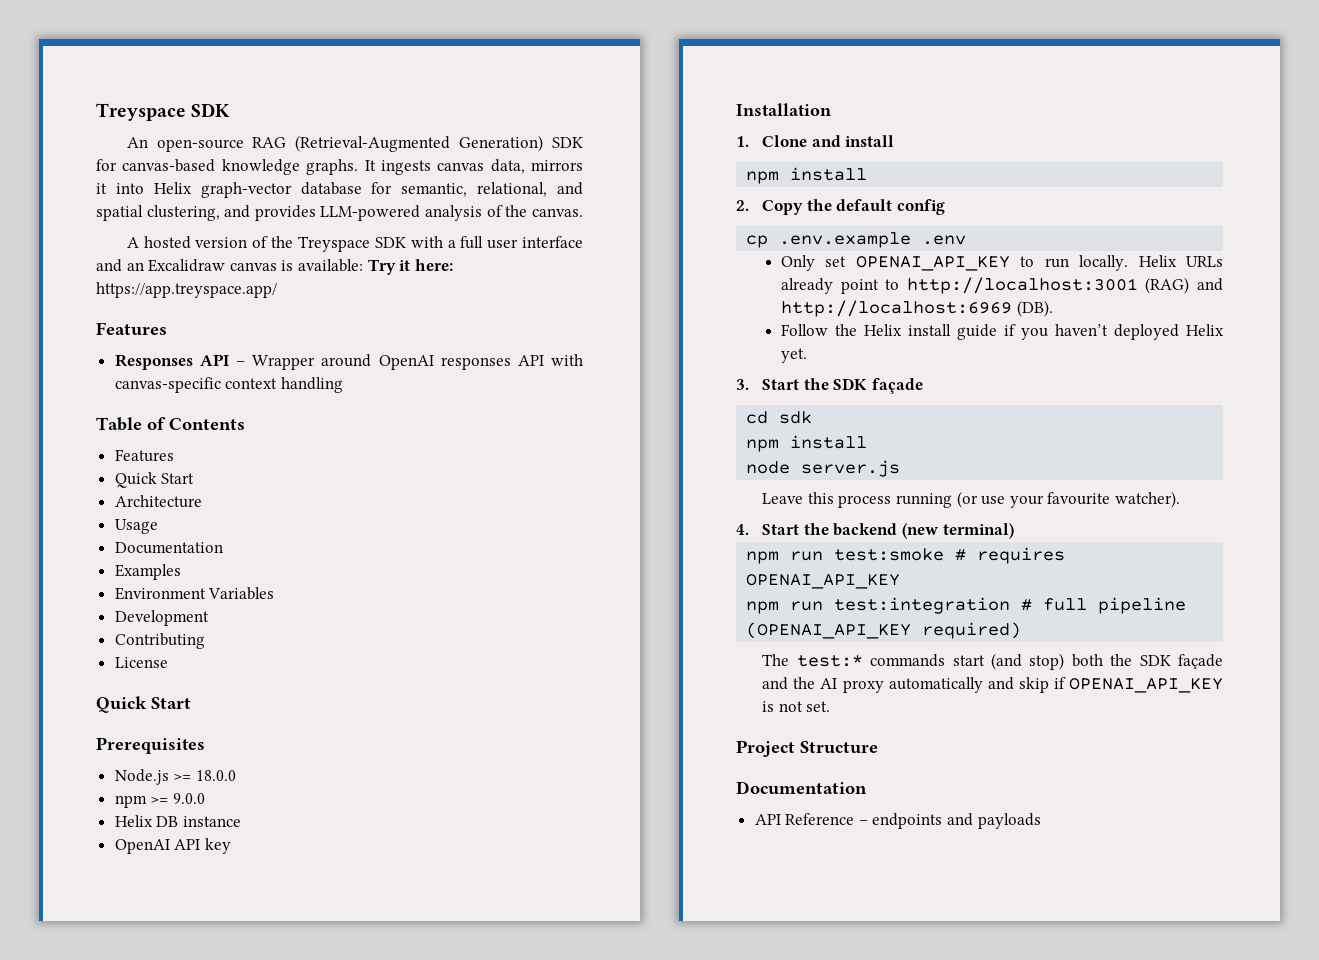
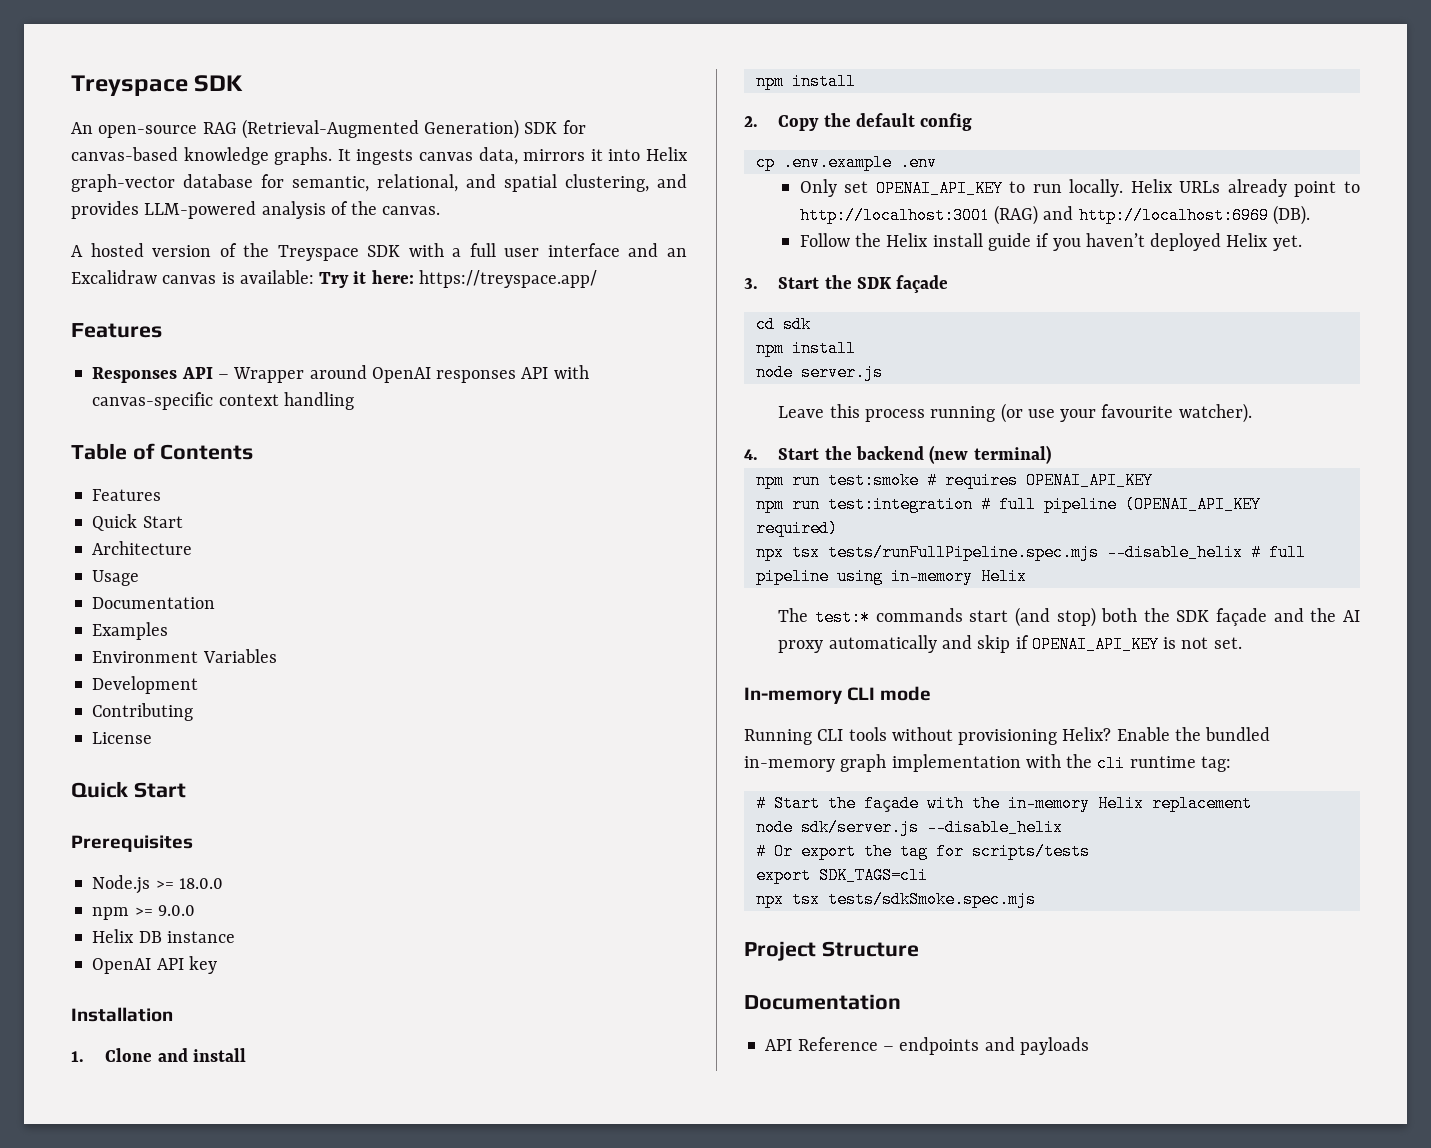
- A hosted version of the Treyspace SDK with a full user interface and an Excalidraw canvas is available: Try it here: https://app.treyspace.app/
+ A hosted version of the Treyspace SDK with a full user interface and an Excalidraw canvas is available: Try it here: https://treyspace.app/
+ npx tsx tests/runFullPipeline.spec.mjs --disable_helix # full pipeline using in-memory Helix
+ In-memory CLI mode
+ Running CLI tools without provisioning Helix? Enable the bundled in-memory graph implementation with the cli runtime tag:
+ # Start the façade with the in-memory Helix replacement
+ node sdk/server.js --disable_helix
+ # Or export the tag for scripts/tests
+ export SDK_TAGS=cli
+ npx tsx tests/sdkSmoke.spec.mjs

